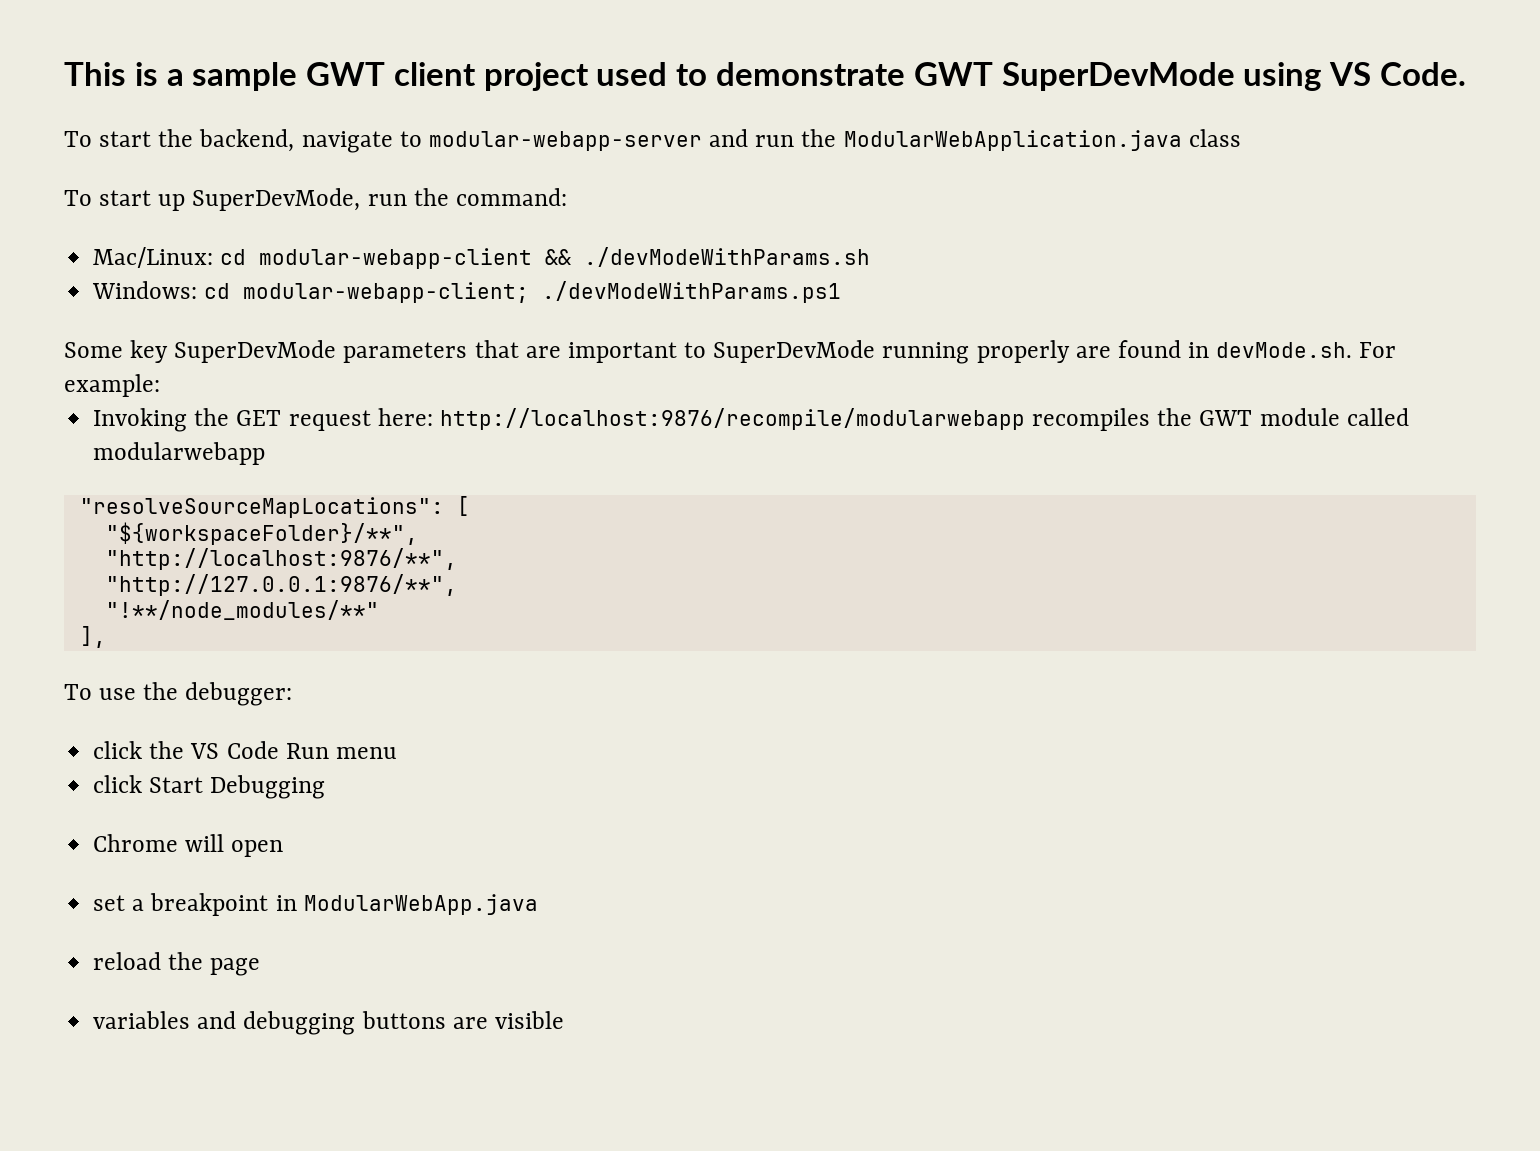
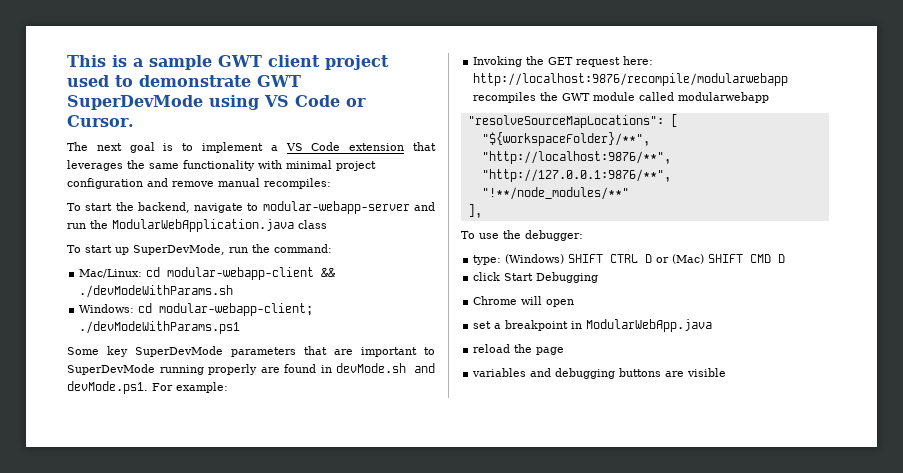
- This is a sample GWT client project used to demonstrate GWT SuperDevMode using VS Code.
+ This is a sample GWT client project used to demonstrate GWT SuperDevMode using VS Code or Cursor.
+ The next goal is to implement a VS Code extension that leverages the same functionality with minimal project configuration and remove manual recompiles:
- Some key SuperDevMode parameters that are important to SuperDevMode running properly are found in devMode.sh. For example:
+ Some key SuperDevMode parameters that are important to SuperDevMode running properly are found in devMode.sh and devMode.ps1. For example:
- click the VS Code Run menu
+ type: (Windows) SHIFT CTRL D or (Mac) SHIFT CMD D

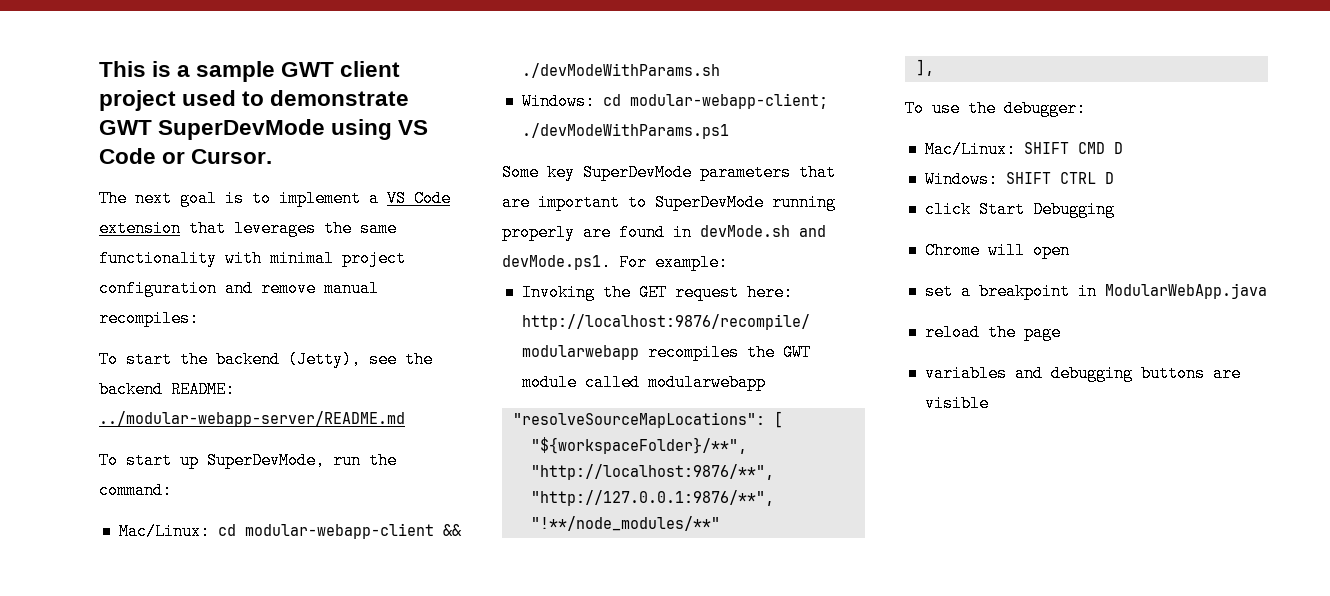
- To start the backend, navigate to modular-webapp-server and run the ModularWebApplication.java class
+ To start the backend (Jetty), see the backend README: ../modular-webapp-server/README.md
- type: (Windows) SHIFT CTRL D or (Mac) SHIFT CMD D
+ Mac/Linux: SHIFT CMD D
+ Windows: SHIFT CTRL D

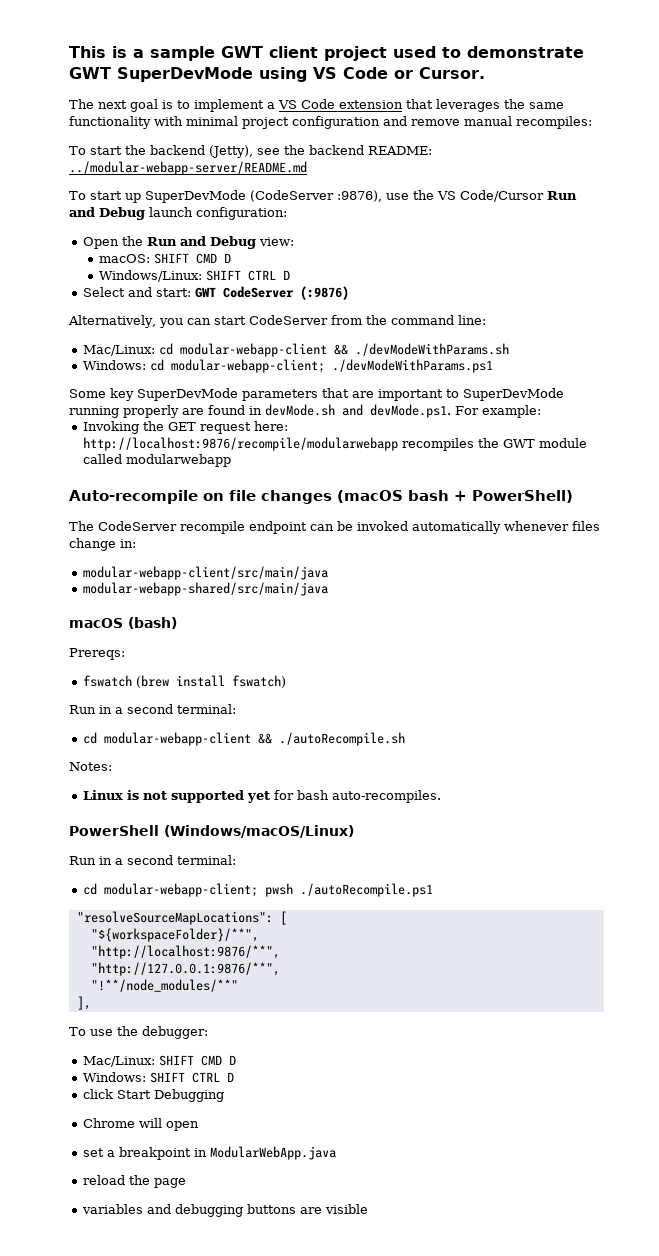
- To start up SuperDevMode, run the command:
+ To start up SuperDevMode (CodeServer :9876), use the VS Code/Cursor Run and Debug launch configuration:
+ Open the Run and Debug view:
+ macOS: SHIFT CMD D
+ Windows/Linux: SHIFT CTRL D
+ Select and start: GWT CodeServer (:9876)
+ Alternatively, you can start CodeServer from the command line:
+ Auto-recompile on file changes (macOS bash + PowerShell)
+ The CodeServer recompile endpoint can be invoked automatically whenever files change in:
+ modular-webapp-client/src/main/java
+ modular-webapp-shared/src/main/java
+ macOS (bash)
+ Prereqs:
+ fswatch (brew install fswatch)
+ Run in a second terminal:
+ cd modular-webapp-client && ./autoRecompile.sh
+ Notes:
+ Linux is not supported yet for bash auto-recompiles.
+ PowerShell (Windows/macOS/Linux)
+ Run in a second terminal:
+ cd modular-webapp-client; pwsh ./autoRecompile.ps1

